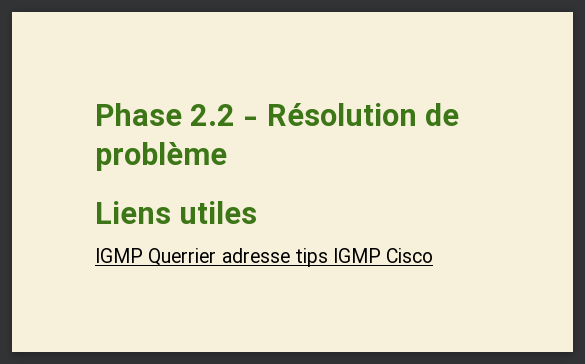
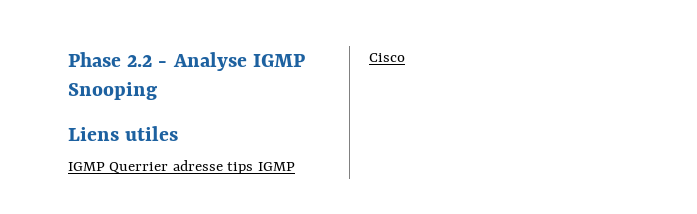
- Phase 2.2 - Résolution de problème
+ Phase 2.2 - Analyse IGMP Snooping

